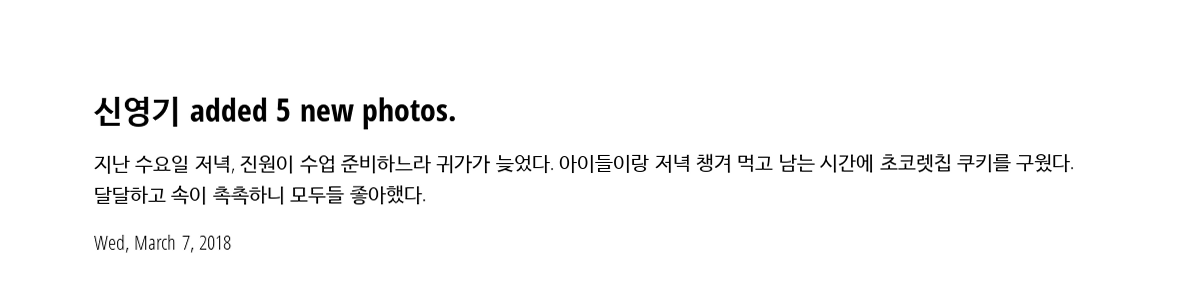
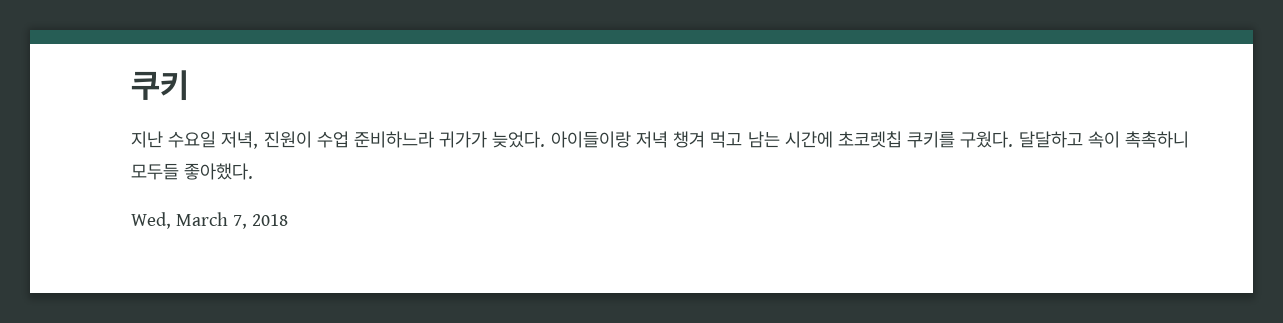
- 신영기 added 5 new photos.
+ 쿠키

